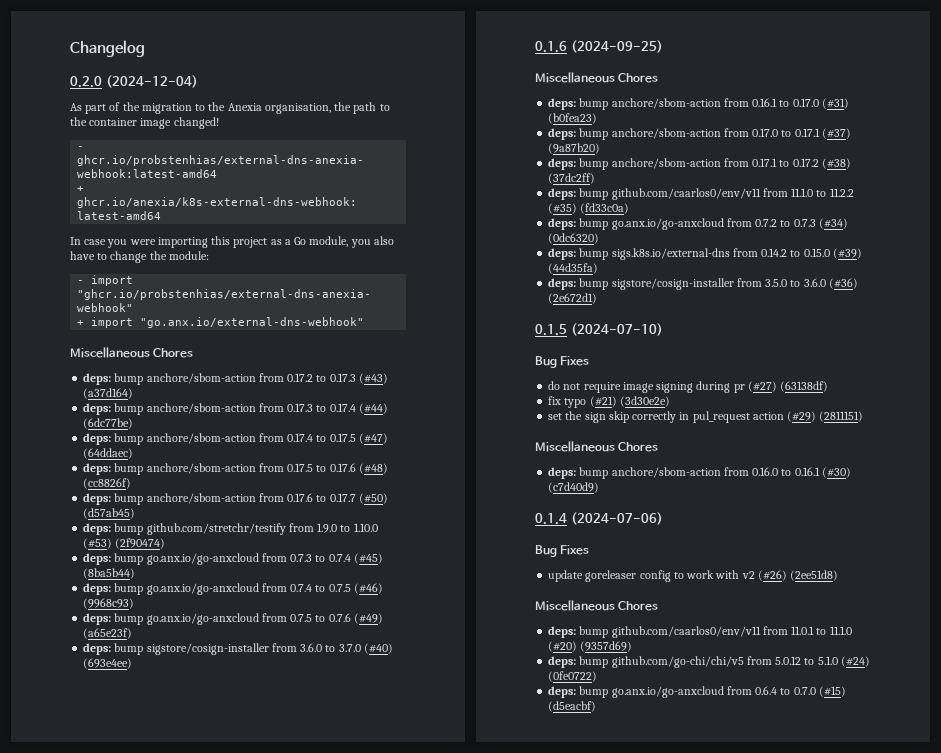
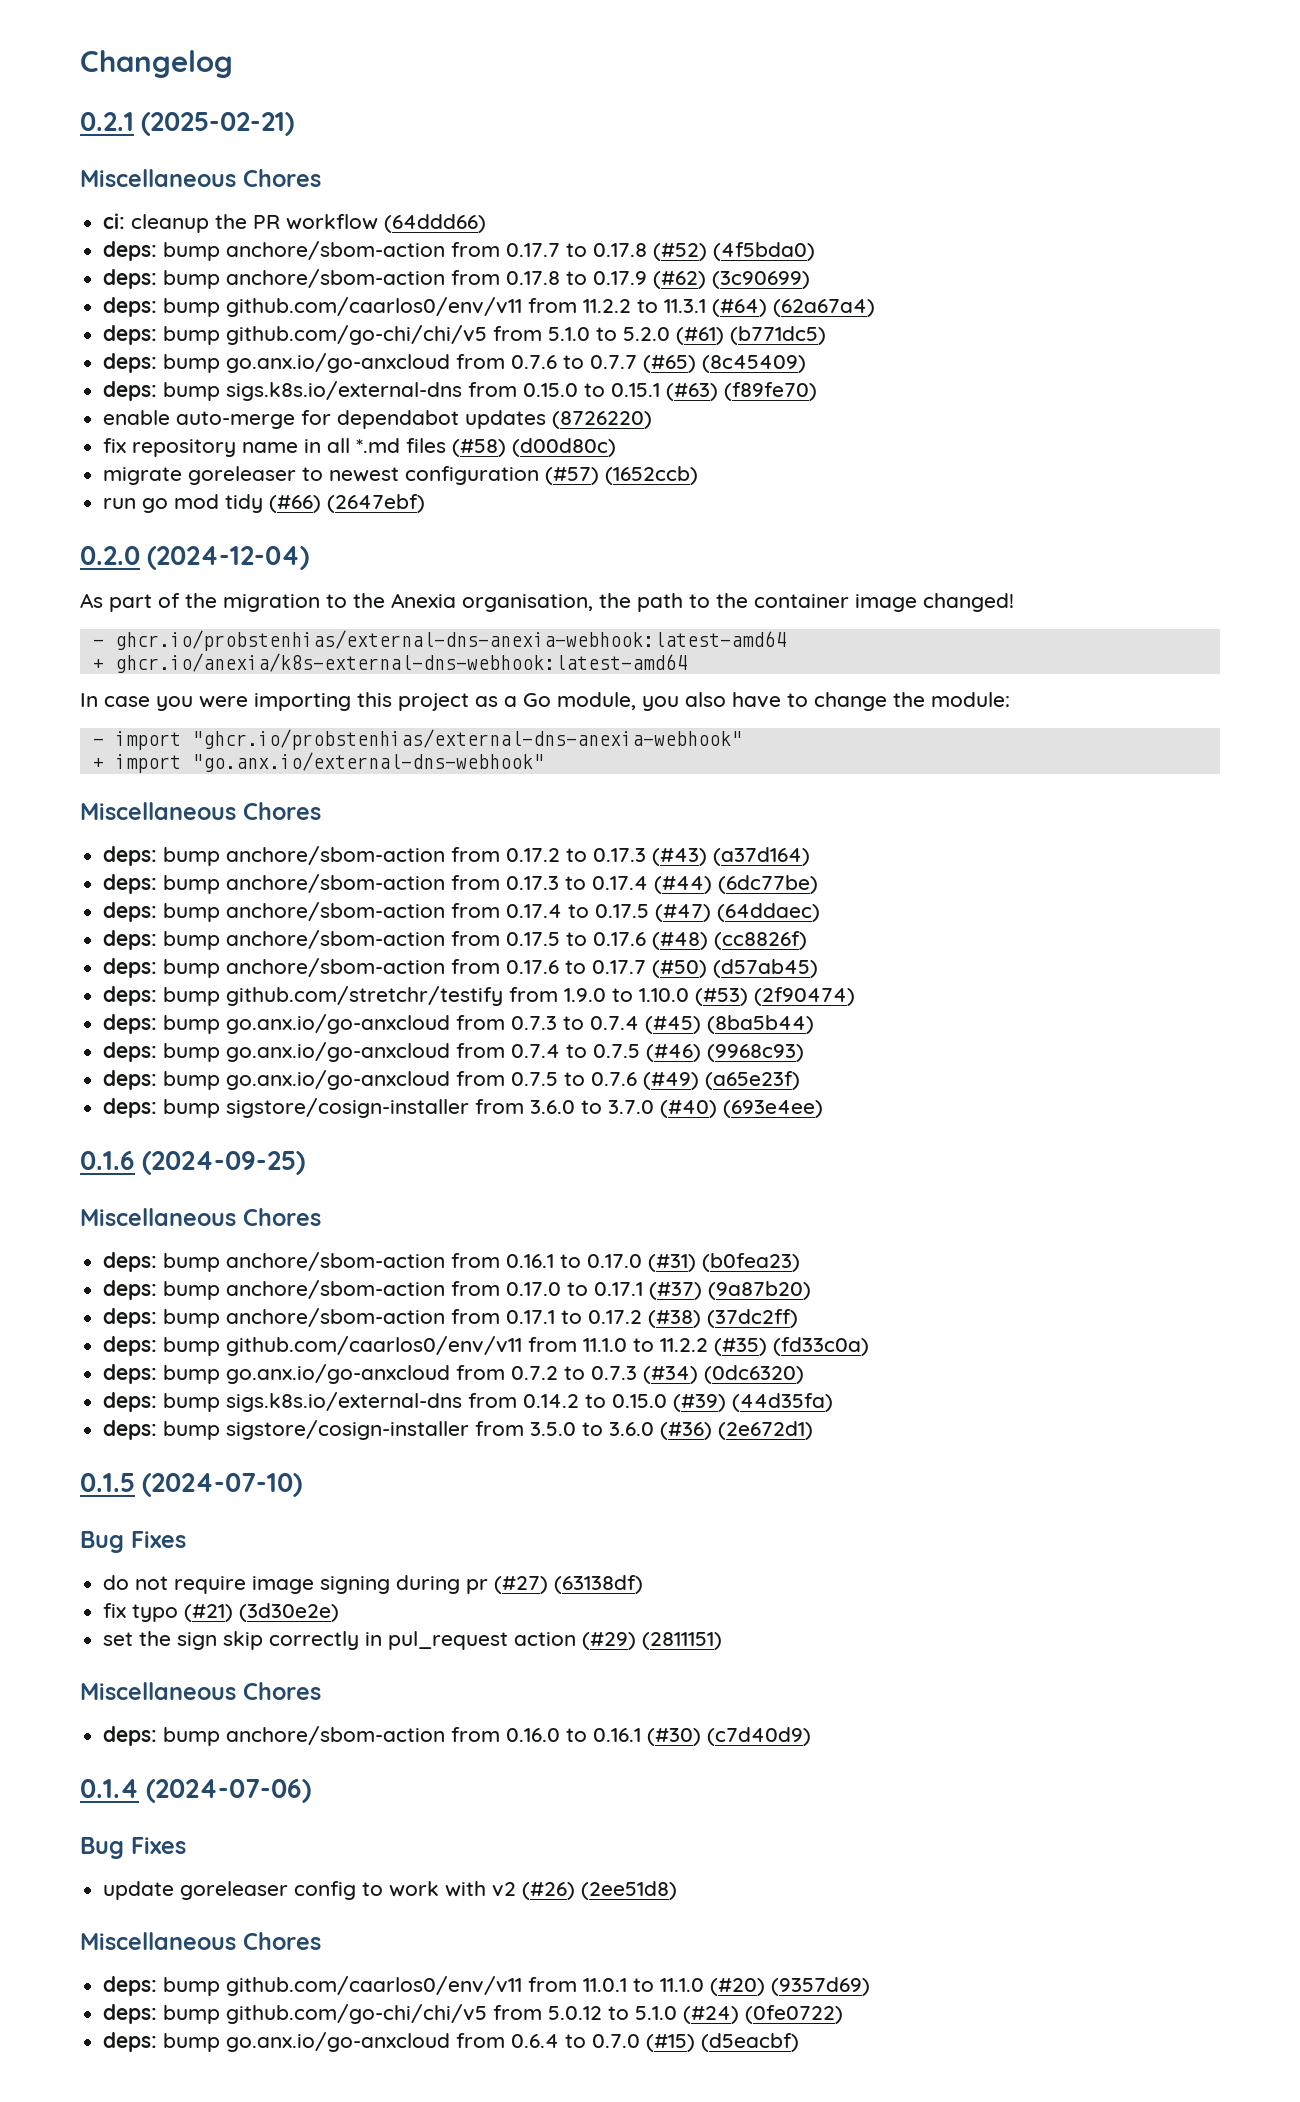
+ 0.2.1 (2025-02-21)
+ Miscellaneous Chores
+ ci: cleanup the PR workflow (64ddd66)
+ deps: bump anchore/sbom-action from 0.17.7 to 0.17.8 (#52) (4f5bda0)
+ deps: bump anchore/sbom-action from 0.17.8 to 0.17.9 (#62) (3c90699)
+ deps: bump github.com/caarlos0/env/v11 from 11.2.2 to 11.3.1 (#64) (62a67a4)
+ deps: bump github.com/go-chi/chi/v5 from 5.1.0 to 5.2.0 (#61) (b771dc5)
+ deps: bump go.anx.io/go-anxcloud from 0.7.6 to 0.7.7 (#65) (8c45409)
+ deps: bump sigs.k8s.io/external-dns from 0.15.0 to 0.15.1 (#63) (f89fe70)
+ enable auto-merge for dependabot updates (8726220)
+ fix repository name in all *.md files (#58) (d00d80c)
+ migrate goreleaser to newest configuration (#57) (1652ccb)
+ run go mod tidy (#66) (2647ebf)

